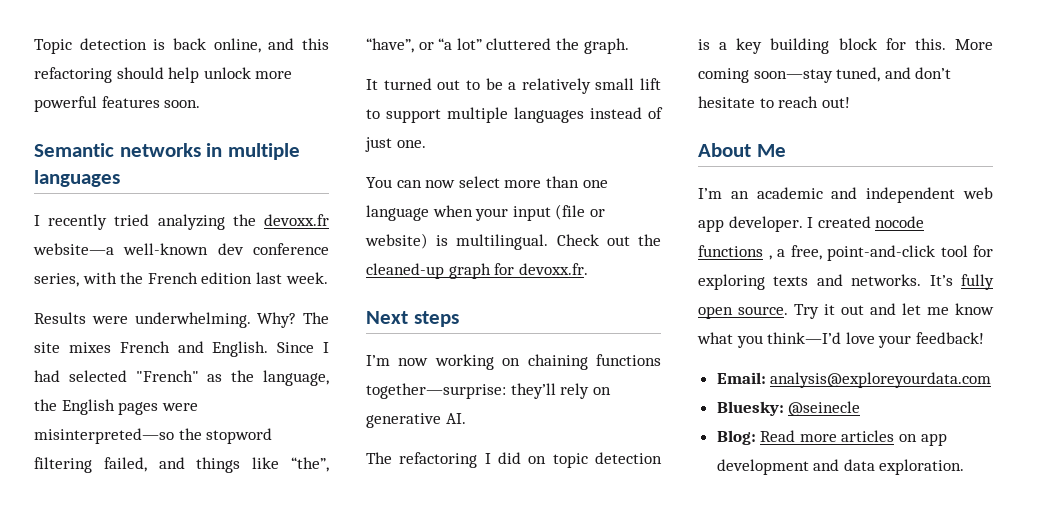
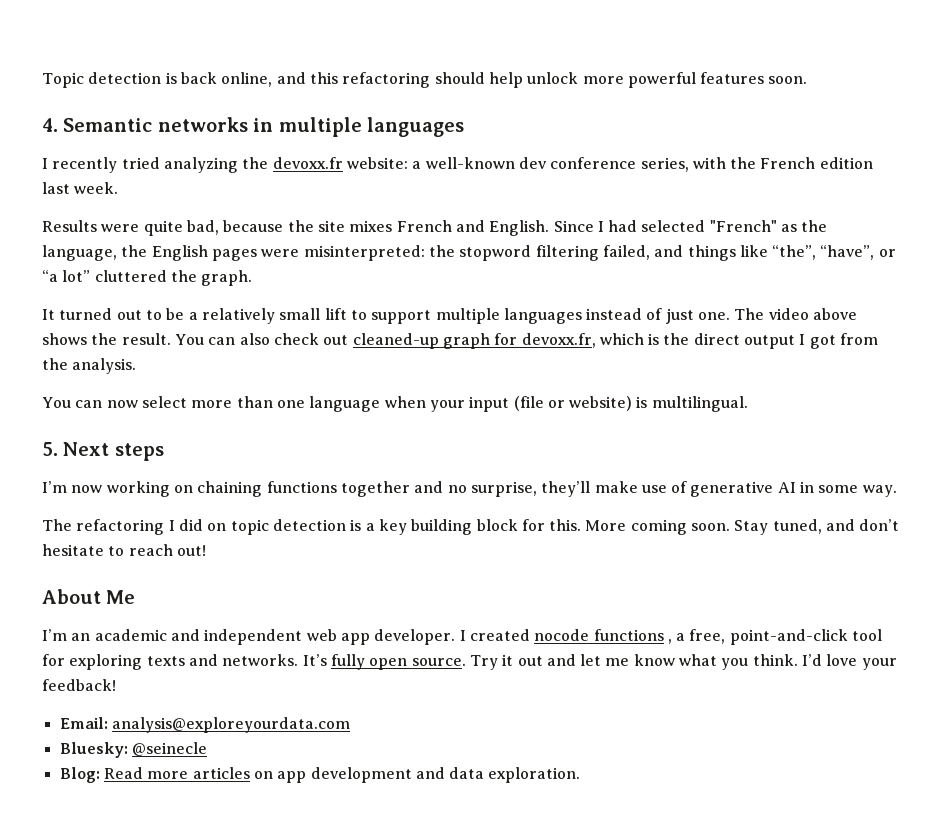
- Semantic networks in multiple languages
+ 4. Semantic networks in multiple languages
- I recently tried analyzing the devoxx.fr website—a well-known dev conference series, with the French edition last week.
+ I recently tried analyzing the devoxx.fr website: a well-known dev conference series, with the French edition last week.
- Results were underwhelming. Why? The site mixes French and English.
+ Results were quite bad, because the site mixes French and English.
- Since I had selected "French" as the language, the English pages were misinterpreted—so the stopword filtering failed, and things like “the”, “have”, or “a lot” cluttered the graph.
+ Since I had selected "French" as the language, the English pages were misinterpreted: the stopword filtering failed, and things like “the”, “have”, or “a lot” cluttered the graph.
+ The video above shows the result. You can also check out cleaned-up graph for devoxx.fr, which is the direct output I got from the analysis.
- You can now select more than one language when your input (file or website) is multilingual. Check out the cleaned-up graph for devoxx.fr.
- Next steps
+ You can now select more than one language when your input (file or website) is multilingual.
+ 5. Next steps
- I’m now working on chaining functions together—surprise: they’ll rely on generative AI.
+ I’m now working on chaining functions together and no surprise, they’ll make use of generative AI in some way.
- More coming soon—stay tuned, and don’t hesitate to reach out!
+ More coming soon. Stay tuned, and don’t hesitate to reach out!
- Try it out and let me know what you think—I’d love your feedback!
+ Try it out and let me know what you think. I’d love your feedback!

